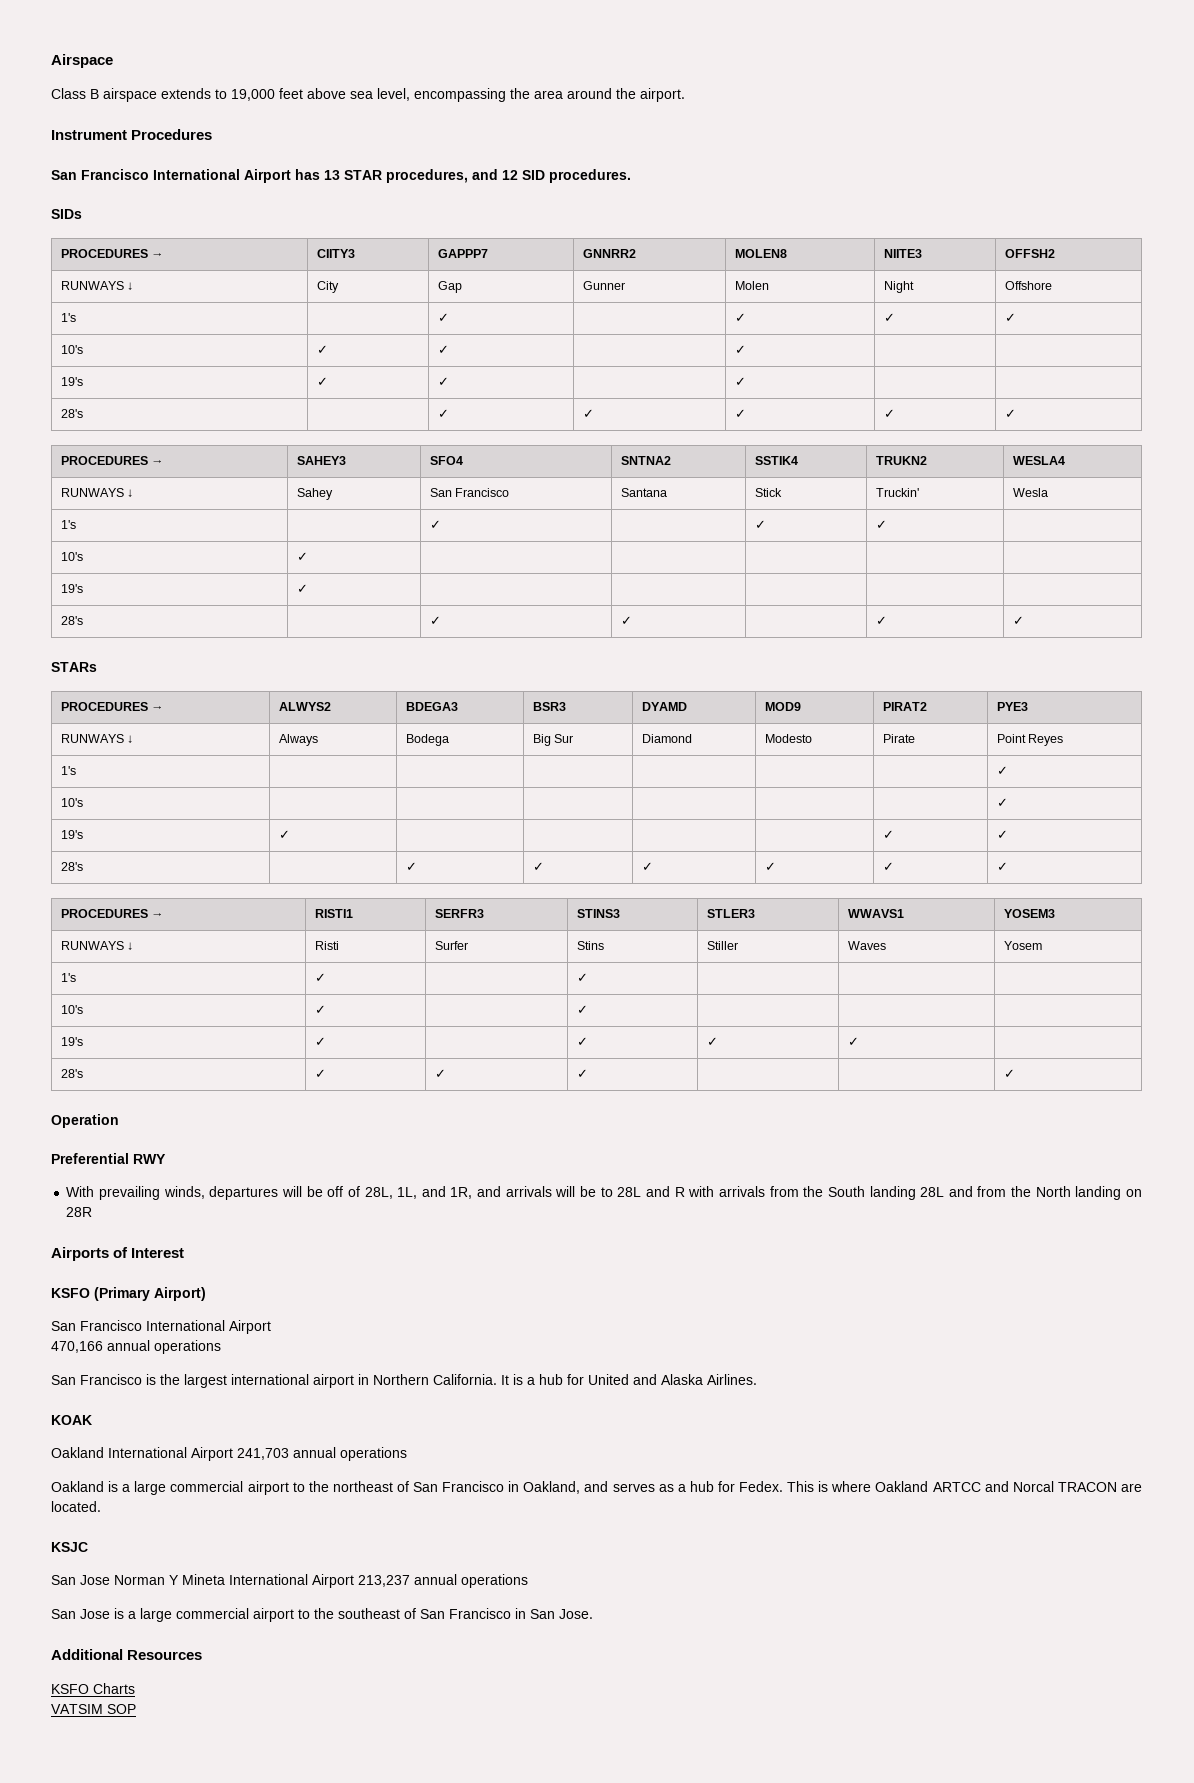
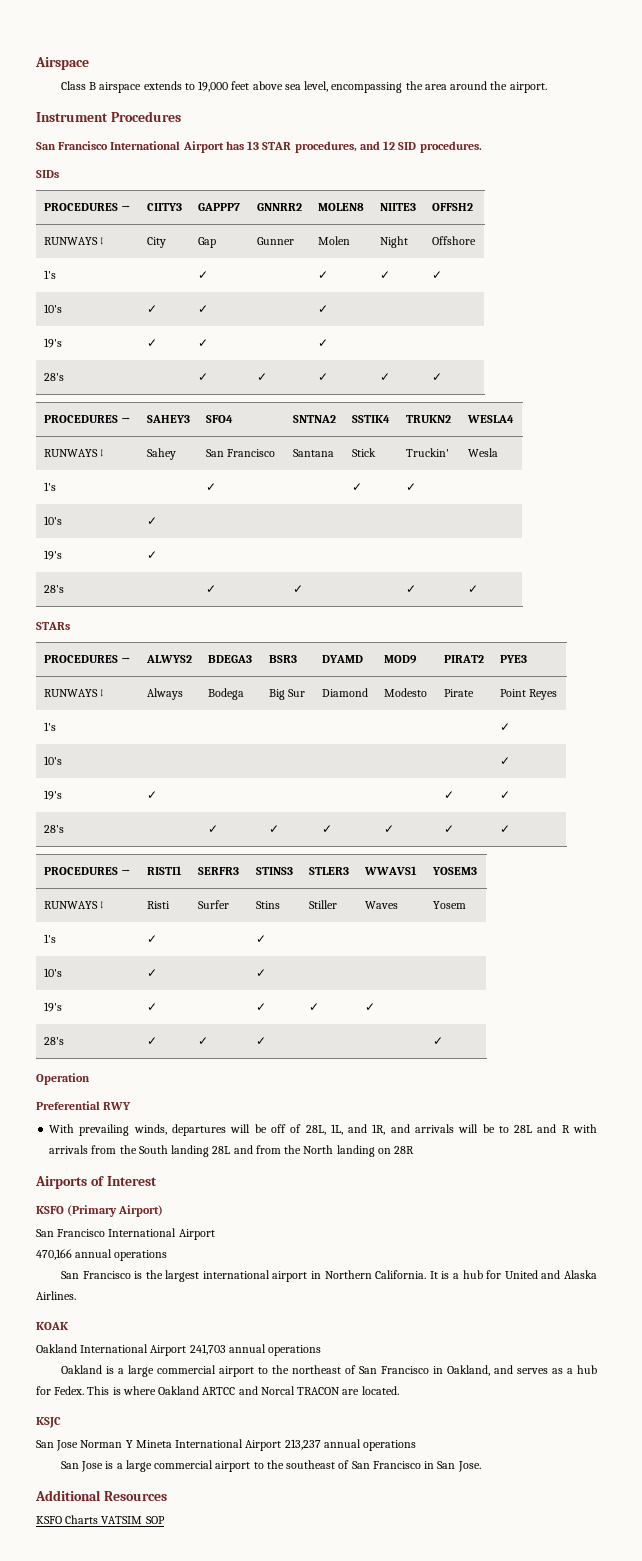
- KSFO Charts
- VATSIM SOP
+ KSFO Charts VATSIM SOP

